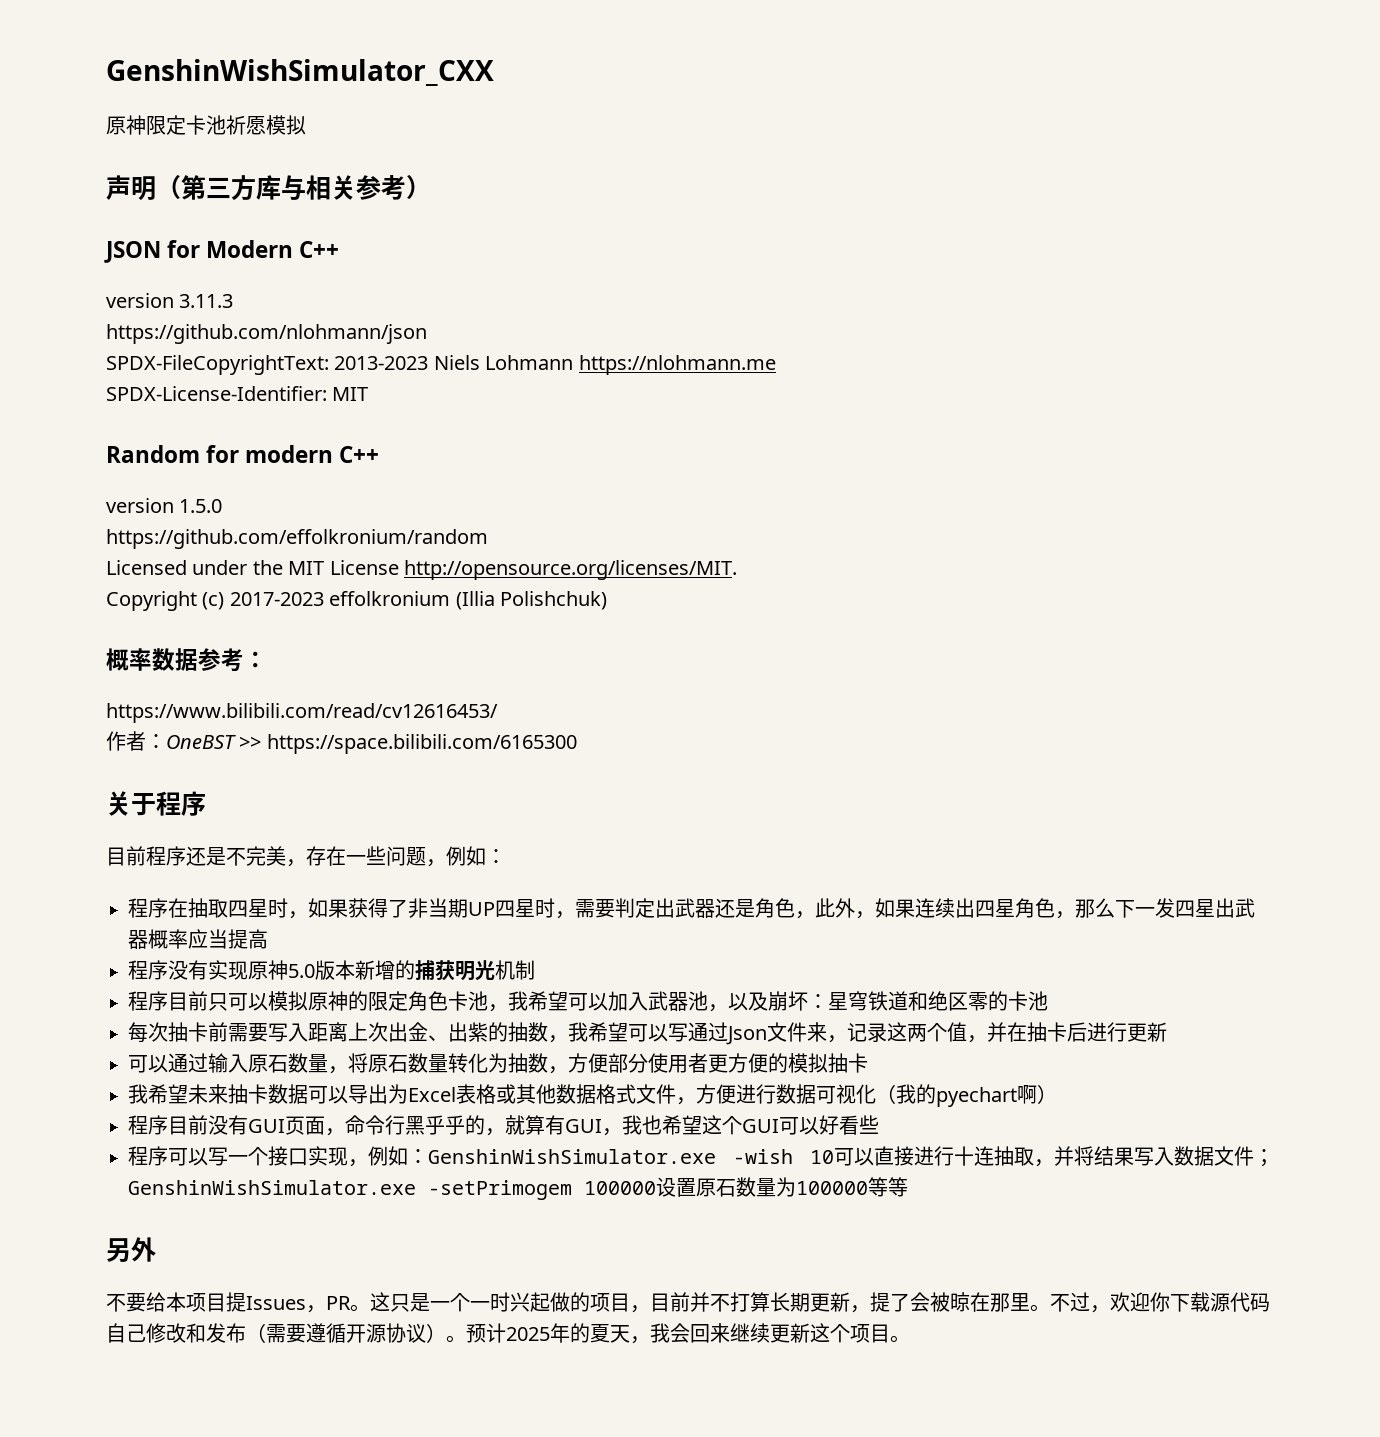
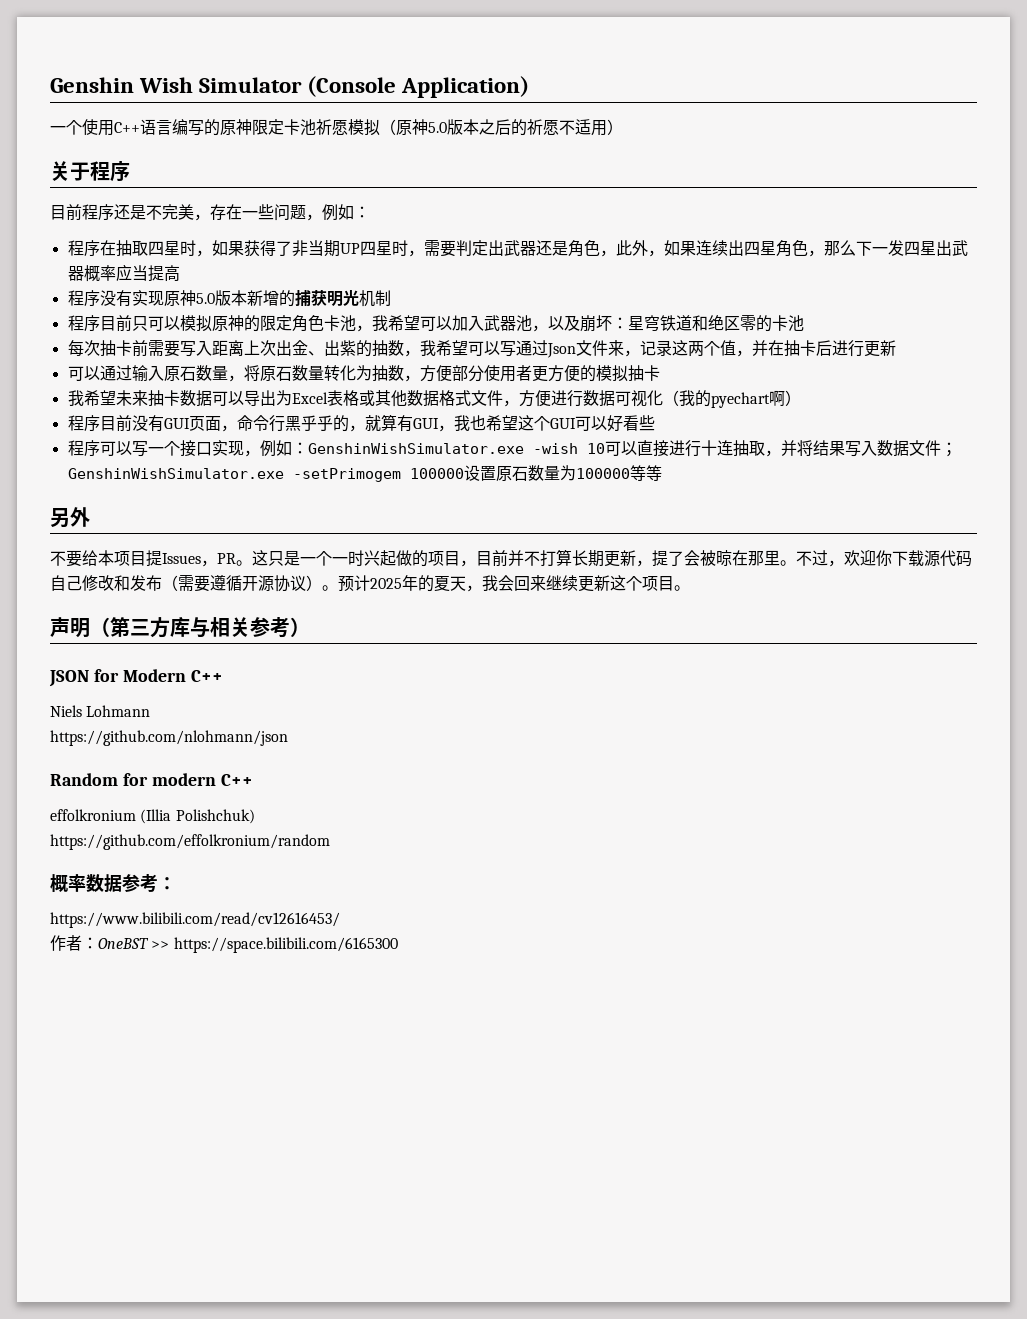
- GenshinWishSimulator_CXX
- 原神限定卡池祈愿模拟
- 声明（第三方库与相关参考）
- JSON for Modern C++
- version 3.11.3
- https://github.com/nlohmann/json
- SPDX-FileCopyrightText: 2013-2023 Niels Lohmann https://nlohmann.me
- SPDX-License-Identifier: MIT
- Random for modern C++
- version 1.5.0
- https://github.com/effolkronium/random
- Licensed under the MIT License http://opensource.org/licenses/MIT.
- Copyright (c) 2017-2023 effolkronium (Illia Polishchuk)
- 概率数据参考：
- https://www.bilibili.com/read/cv12616453/
- 作者：OneBST >> https://space.bilibili.com/6165300
+ Genshin Wish Simulator (Console Application)
+ 一个使用C++语言编写的原神限定卡池祈愿模拟（原神5.0版本之后的祈愿不适用）
+ 声明（第三方库与相关参考）
+ JSON for Modern C++
+ Niels Lohmann
+ https://github.com/nlohmann/json
+ Random for modern C++
+ effolkronium (Illia Polishchuk)
+ https://github.com/effolkronium/random
+ 概率数据参考：
+ https://www.bilibili.com/read/cv12616453/
+ 作者：OneBST >> https://space.bilibili.com/6165300

